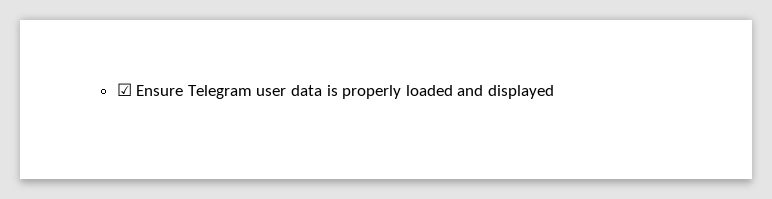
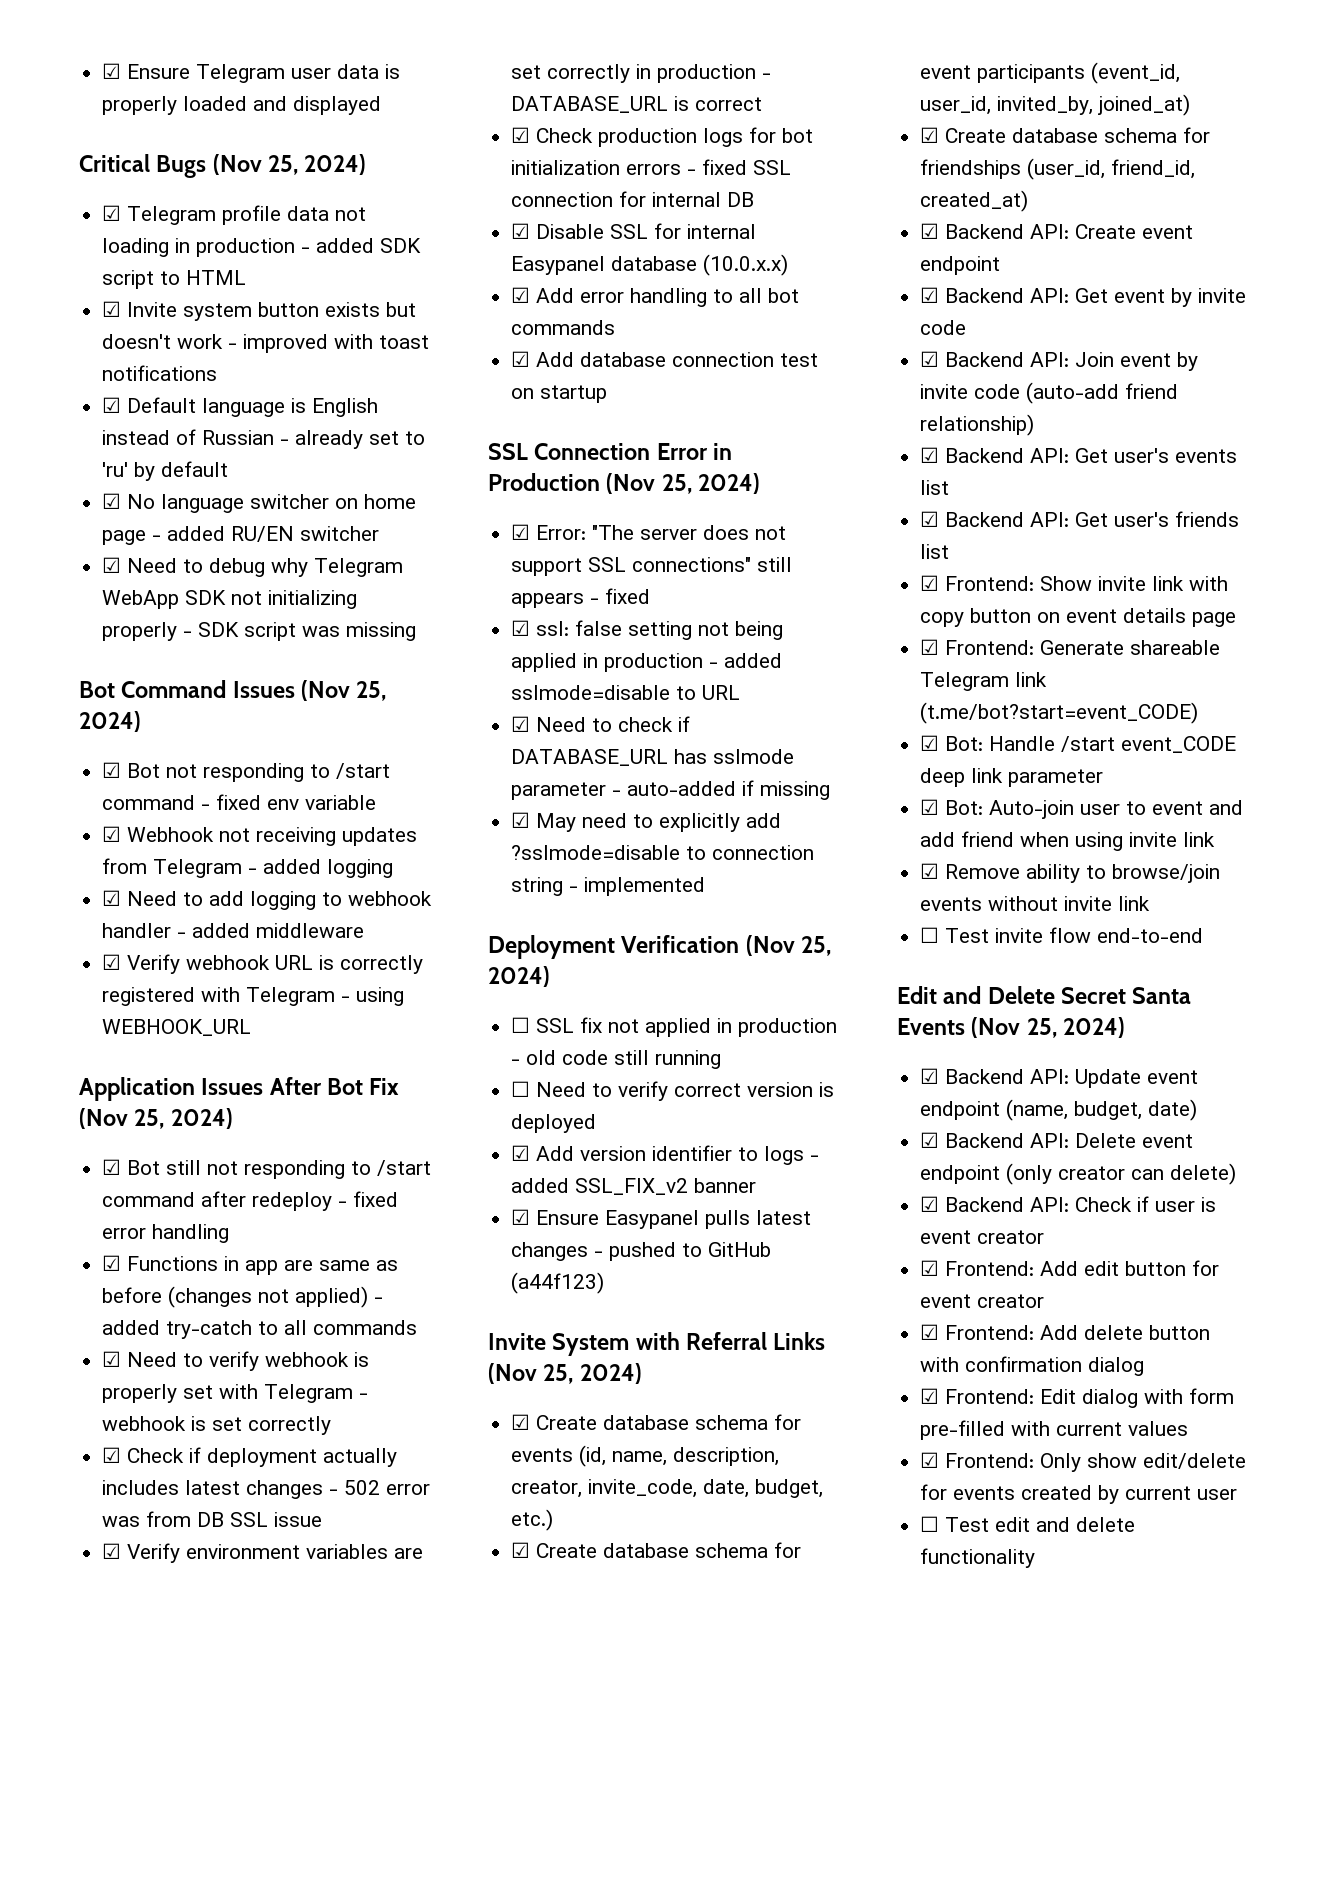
+ Critical Bugs (Nov 25, 2024)
+ ☑ Telegram profile data not loading in production - added SDK script to HTML
+ ☑ Invite system button exists but doesn't work - improved with toast notifications
+ ☑ Default language is English instead of Russian - already set to 'ru' by default
+ ☑ No language switcher on home page - added RU/EN switcher
+ ☑ Need to debug why Telegram WebApp SDK not initializing properly - SDK script was missing
+ Bot Command Issues (Nov 25, 2024)
+ ☑ Bot not responding to /start command - fixed env variable
+ ☑ Webhook not receiving updates from Telegram - added logging
+ ☑ Need to add logging to webhook handler - added middleware
+ ☑ Verify webhook URL is correctly registered with Telegram - using WEBHOOK_URL
+ Application Issues After Bot Fix (Nov 25, 2024)
+ ☑ Bot still not responding to /start command after redeploy - fixed error handling
+ ☑ Functions in app are same as before (changes not applied) - added try-catch to all commands
+ ☑ Need to verify webhook is properly set with Telegram - webhook is set correctly
+ ☑ Check if deployment actually includes latest changes - 502 error was from DB SSL issue
+ ☑ Verify environment variables are set correctly in production - DATABASE_URL is correct
+ ☑ Check production logs for bot initialization errors - fixed SSL connection for internal DB
+ ☑ Disable SSL for internal Easypanel database (10.0.x.x)
+ ☑ Add error handling to all bot commands
+ ☑ Add database connection test on startup
+ SSL Connection Error in Production (Nov 25, 2024)
+ ☑ Error: "The server does not support SSL connections" still appears - fixed
+ ☑ ssl: false setting not being applied in production - added sslmode=disable to URL
+ ☑ Need to check if DATABASE_URL has sslmode parameter - auto-added if missing
+ ☑ May need to explicitly add ?sslmode=disable to connection string - implemented
+ Deployment Verification (Nov 25, 2024)
+ ☐ SSL fix not applied in production - old code still running
+ ☐ Need to verify correct version is deployed
+ ☑ Add version identifier to logs - added SSL_FIX_v2 banner
+ ☑ Ensure Easypanel pulls latest changes - pushed to GitHub (a44f123)
+ Invite System with Referral Links (Nov 25, 2024)
+ ☑ Create database schema for events (id, name, description, creator, invite_code, date, budget, etc.)
+ ☑ Create database schema for event participants (event_id, user_id, invited_by, joined_at)
+ ☑ Create database schema for friendships (user_id, friend_id, created_at)
+ ☑ Backend API: Create event endpoint
+ ☑ Backend API: Get event by invite code
+ ☑ Backend API: Join event by invite code (auto-add friend relationship)
+ ☑ Backend API: Get user's events list
+ ☑ Backend API: Get user's friends list
+ ☑ Frontend: Show invite link with copy button on event details page
+ ☑ Frontend: Generate shareable Telegram link (t.me/bot?start=event_CODE)
+ ☑ Bot: Handle /start event_CODE deep link parameter
+ ☑ Bot: Auto-join user to event and add friend when using invite link
+ ☑ Remove ability to browse/join events without invite link
+ ☐ Test invite flow end-to-end
+ Edit and Delete Secret Santa Events (Nov 25, 2024)
+ ☑ Backend API: Update event endpoint (name, budget, date)
+ ☑ Backend API: Delete event endpoint (only creator can delete)
+ ☑ Backend API: Check if user is event creator
+ ☑ Frontend: Add edit button for event creator
+ ☑ Frontend: Add delete button with confirmation dialog
+ ☑ Frontend: Edit dialog with form pre-filled with current values
+ ☑ Frontend: Only show edit/delete for events created by current user
+ ☐ Test edit and delete functionality

